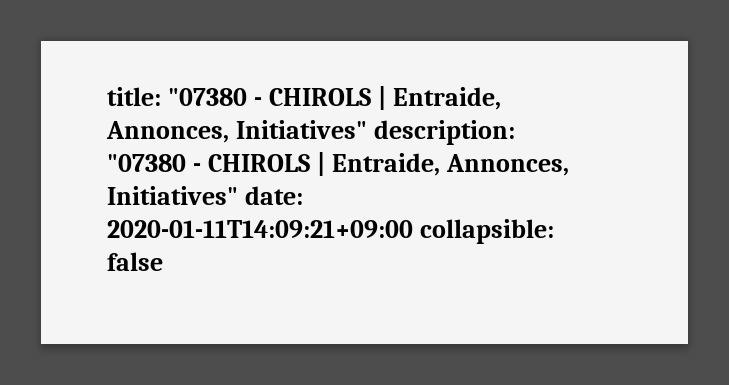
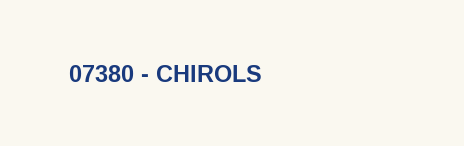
- title: "07380 - CHIROLS | Entraide, Annonces, Initiatives" description: "07380 - CHIROLS | Entraide, Annonces, Initiatives" date: 2020-01-11T14:09:21+09:00 collapsible: false
+ 07380 - CHIROLS

